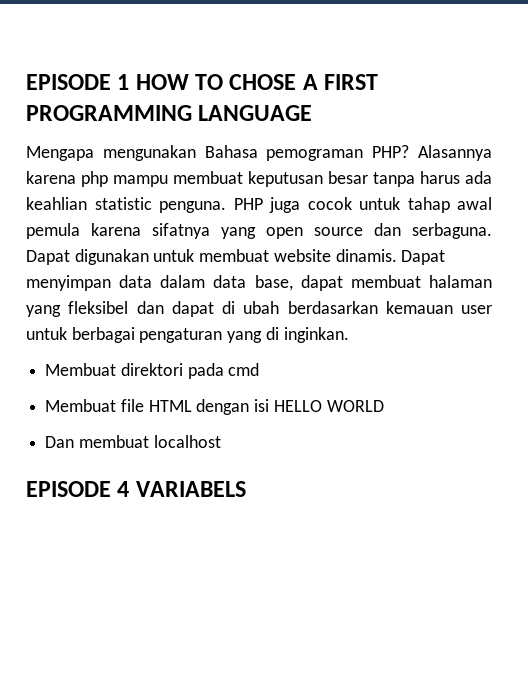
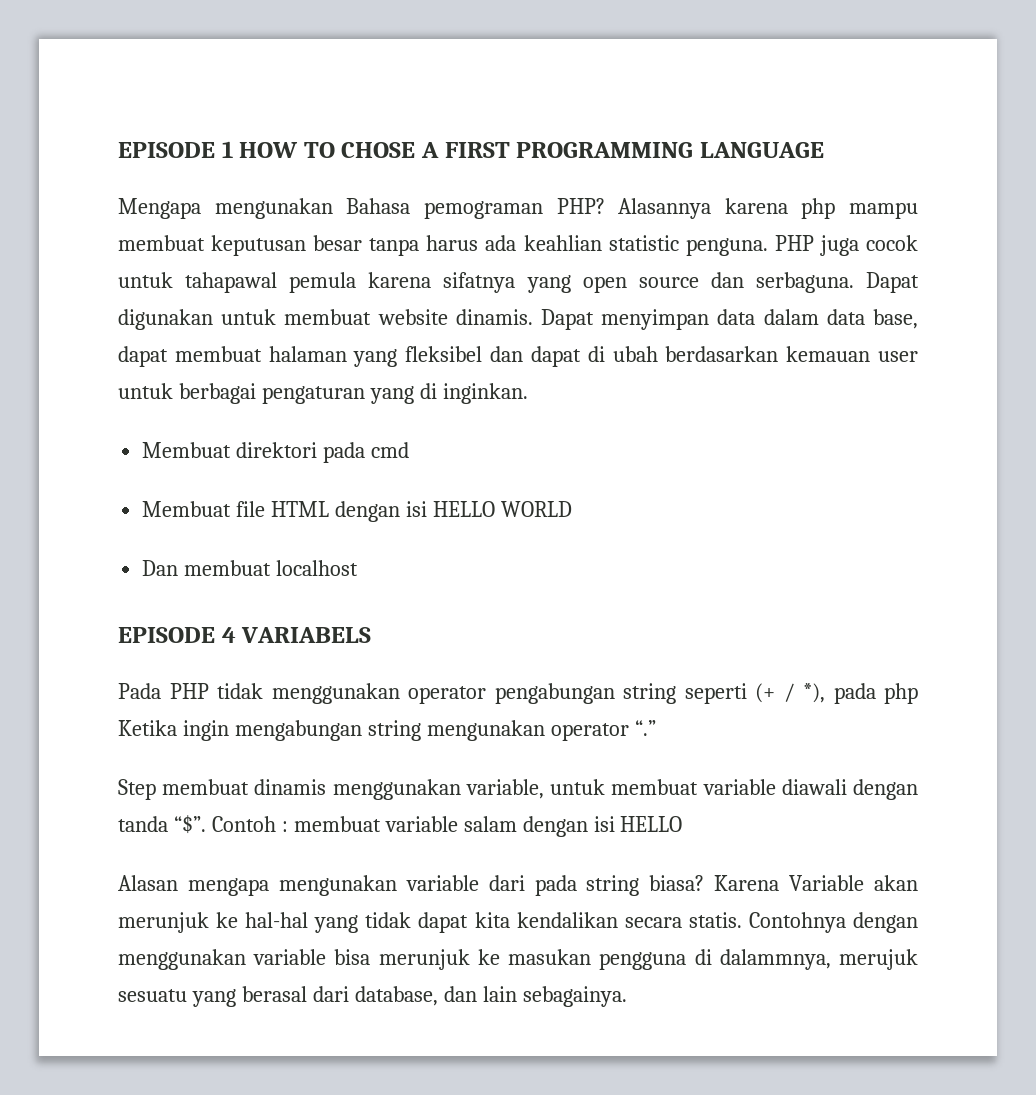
- PHP juga cocok untuk tahap awal pemula karena sifatnya yang open source dan serbaguna.
+ PHP juga cocok untuk tahapawal pemula karena sifatnya yang open source dan serbaguna.
+ Pada PHP tidak menggunakan operator pengabungan string seperti (+ / *), pada php Ketika ingin mengabungan string mengunakan operator “.”
+ Step membuat dinamis menggunakan variable, untuk membuat variable diawali dengan tanda “$”. Contoh : membuat variable salam dengan isi HELLO
+ Alasan mengapa mengunakan variable dari pada string biasa? Karena Variable akan merunjuk ke hal-hal yang tidak dapat kita kendalikan secara statis. Contohnya dengan menggunakan variable bisa merunjuk ke masukan pengguna di dalammnya, merujuk sesuatu yang berasal dari database, dan lain sebagainya.

